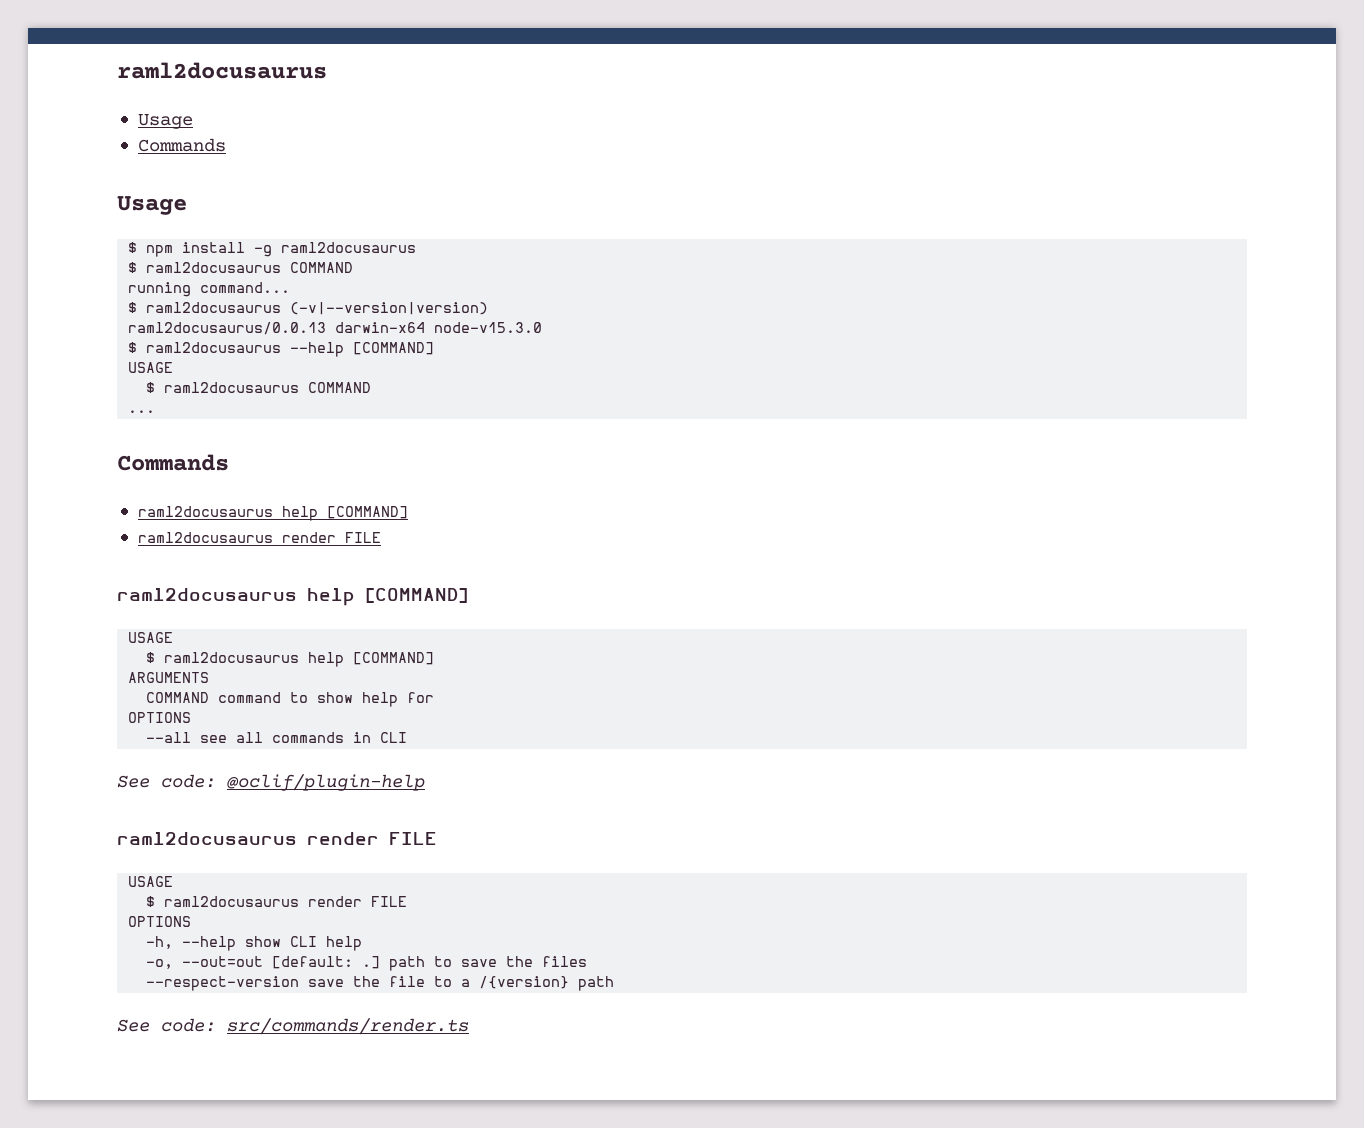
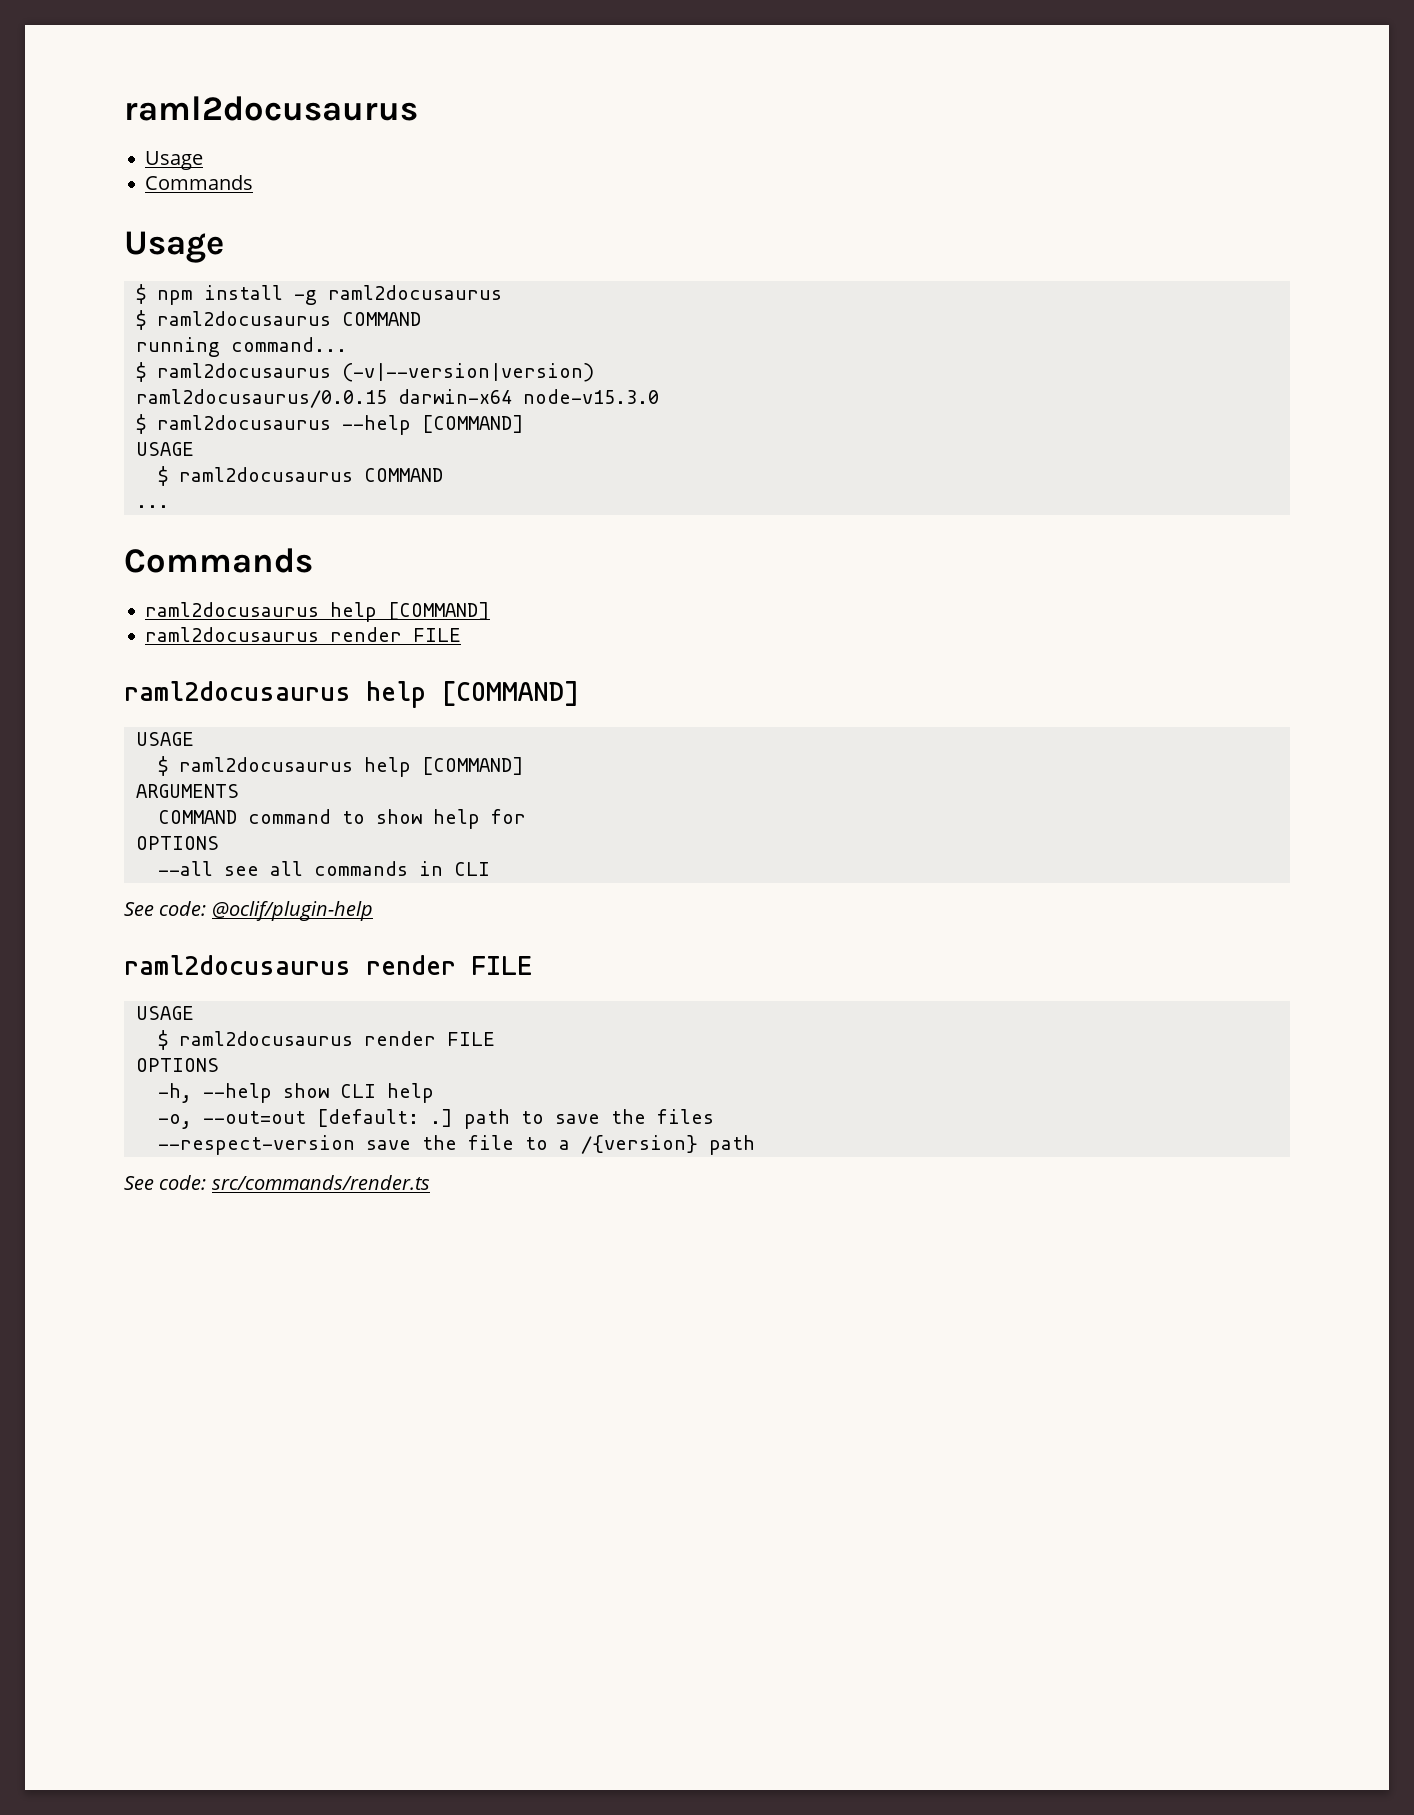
- raml2docusaurus/0.0.13 darwin-x64 node-v15.3.0
+ raml2docusaurus/0.0.15 darwin-x64 node-v15.3.0

